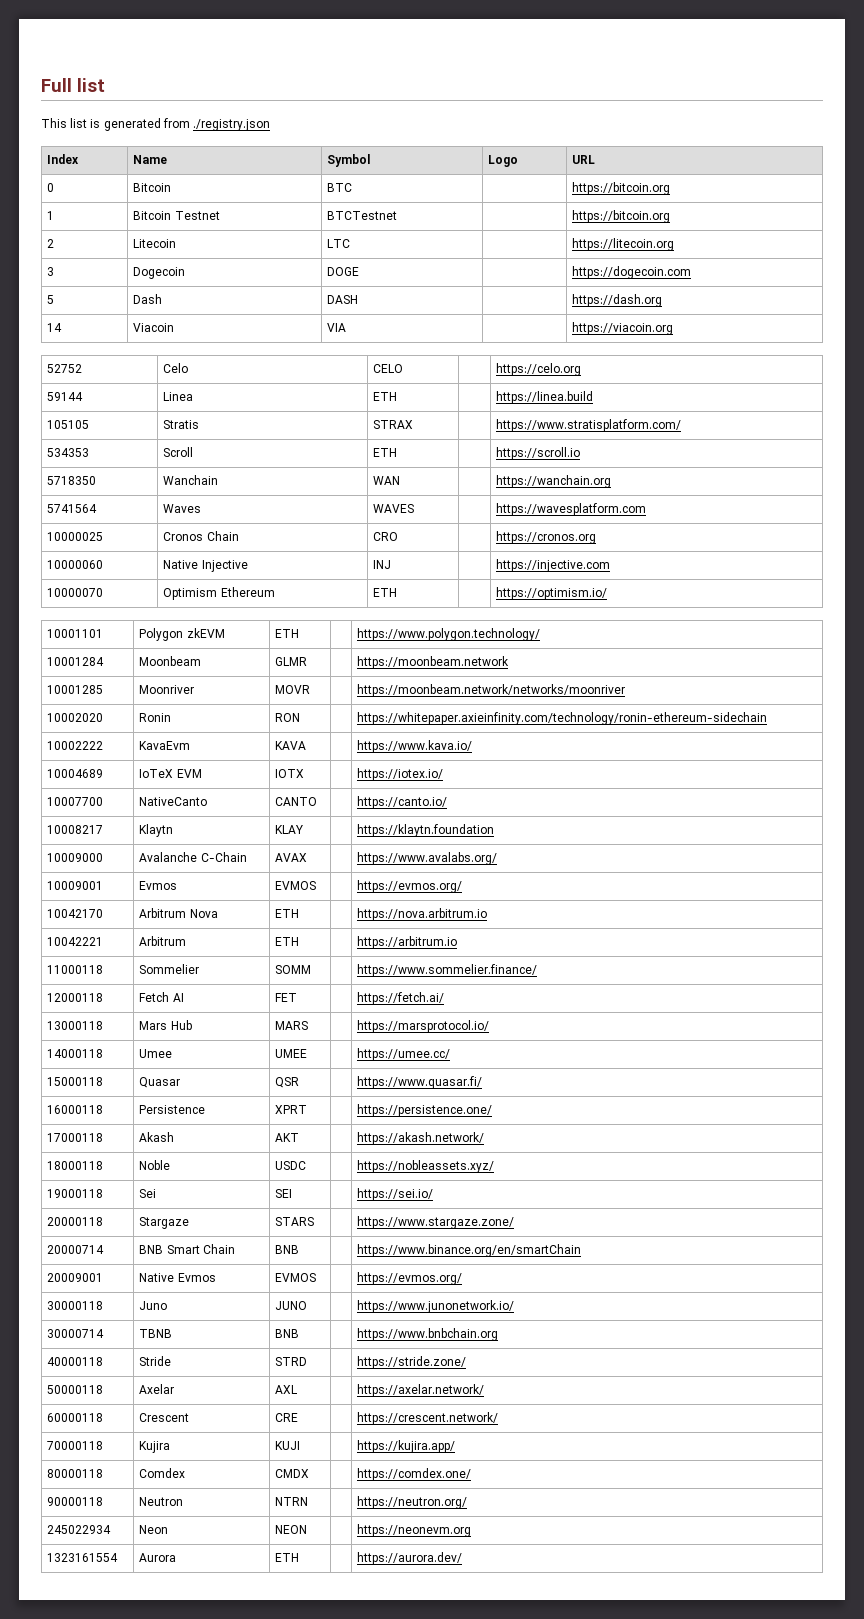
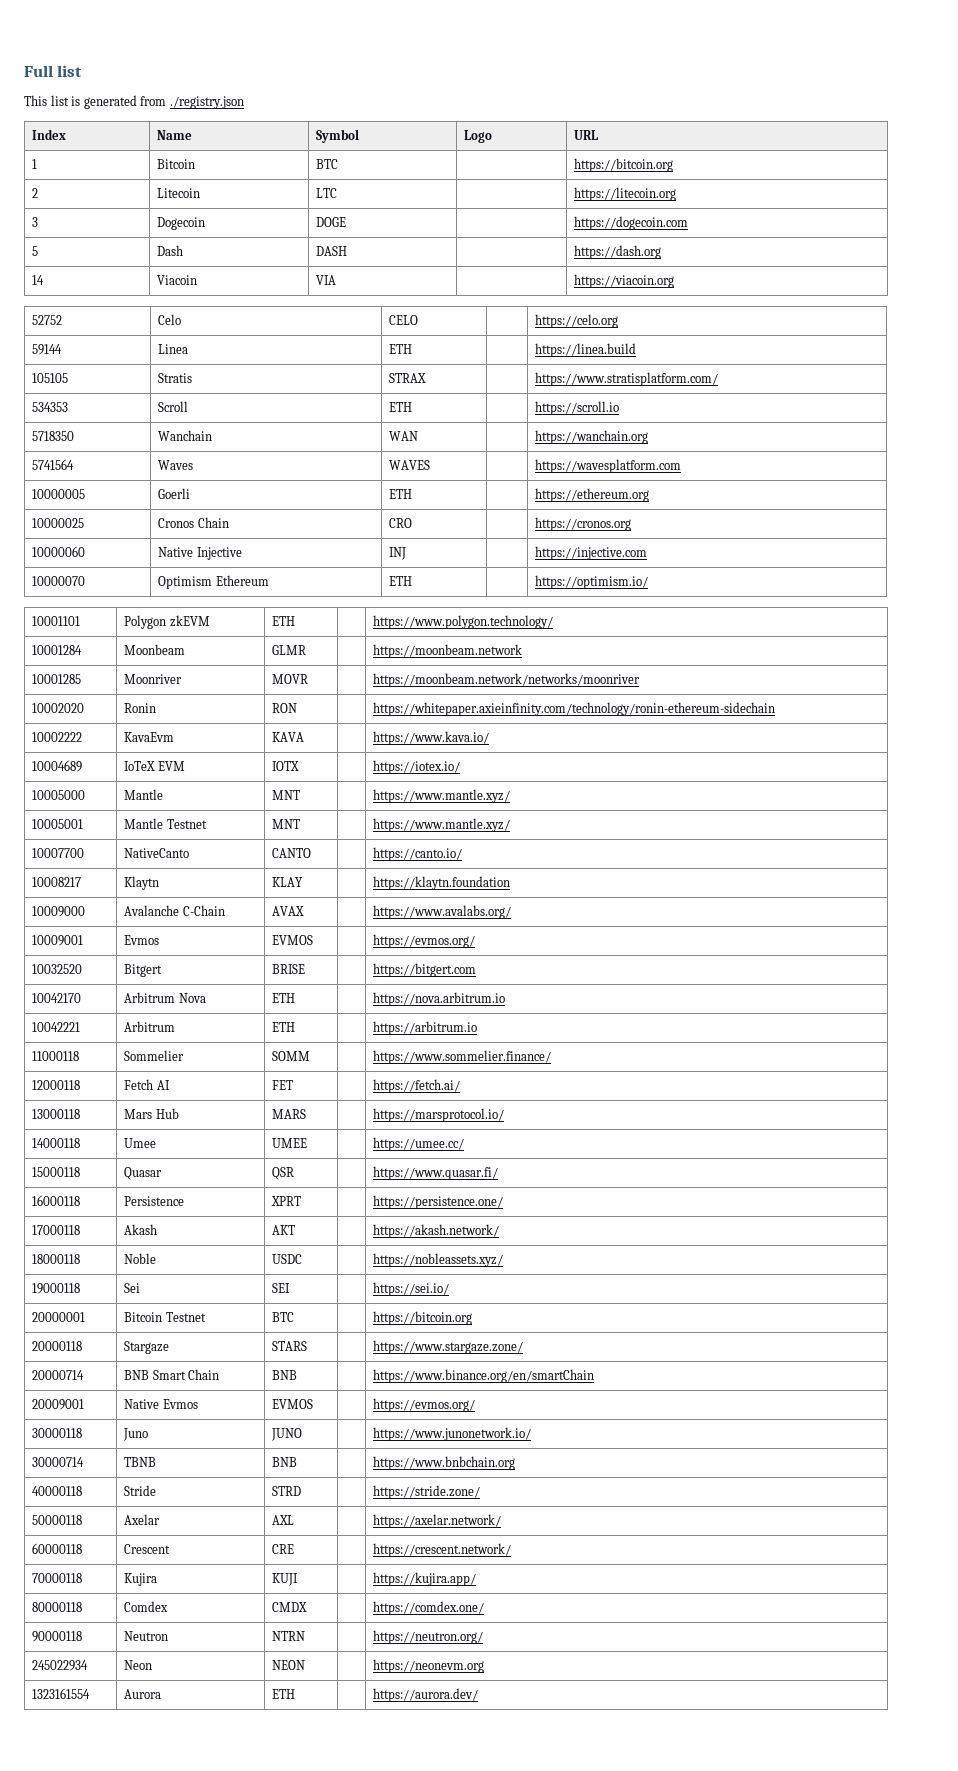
- 0 | Bitcoin | BTC | | https://bitcoin.org
+ 1 | Bitcoin | BTC | | https://bitcoin.org
- 1 | Bitcoin Testnet | BTCTestnet | | https://bitcoin.org
+ 10000005 | Goerli | ETH | | https://ethereum.org
+ 10005000 | Mantle | MNT | | https://www.mantle.xyz/
+ 10005001 | Mantle Testnet | MNT | | https://www.mantle.xyz/
+ 10032520 | Bitgert | BRISE | | https://bitgert.com
+ 20000001 | Bitcoin Testnet | BTC | | https://bitcoin.org

